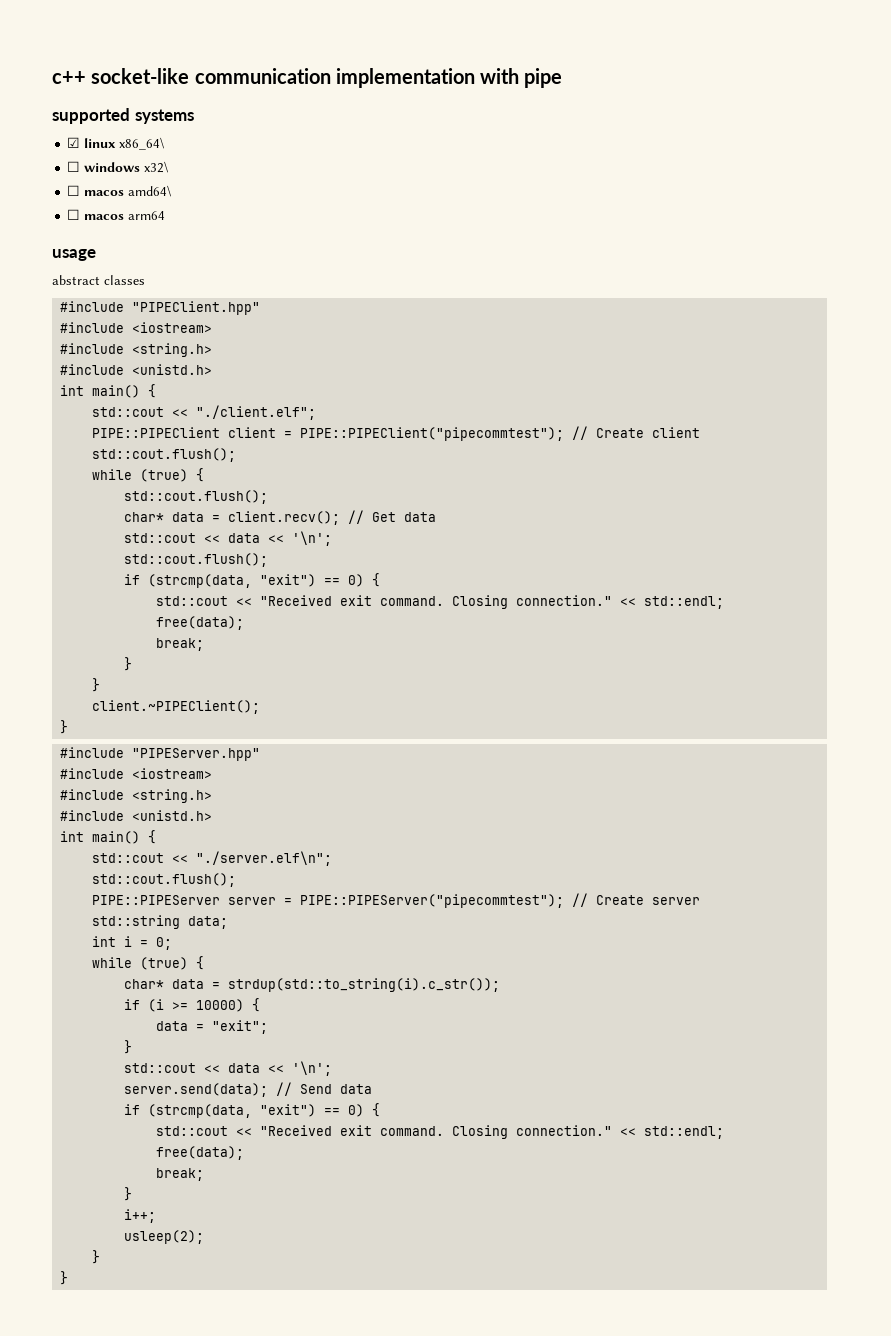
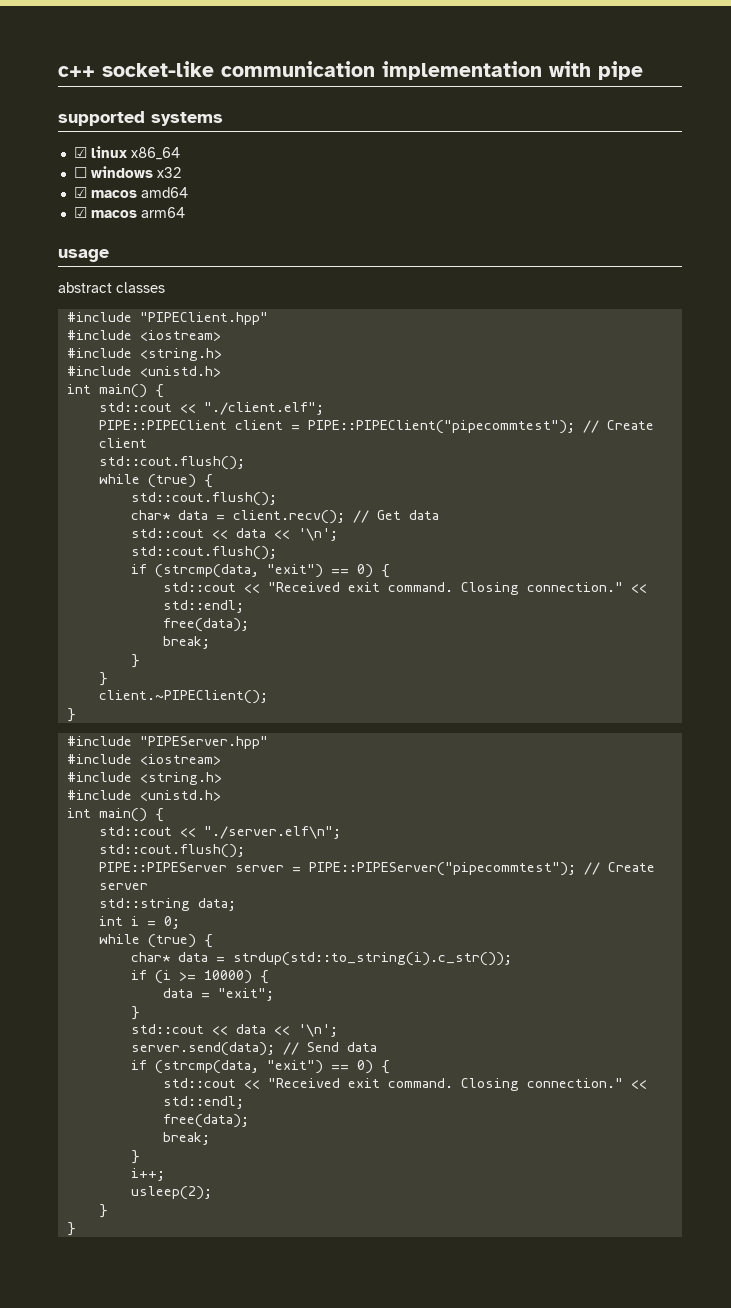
- ☑ linux x86_64\
+ ☑ linux x86_64
- ☐ windows x32\
- ☐ macos amd64\
- ☐ macos arm64
+ ☐ windows x32
+ ☑ macos amd64
+ ☑ macos arm64

